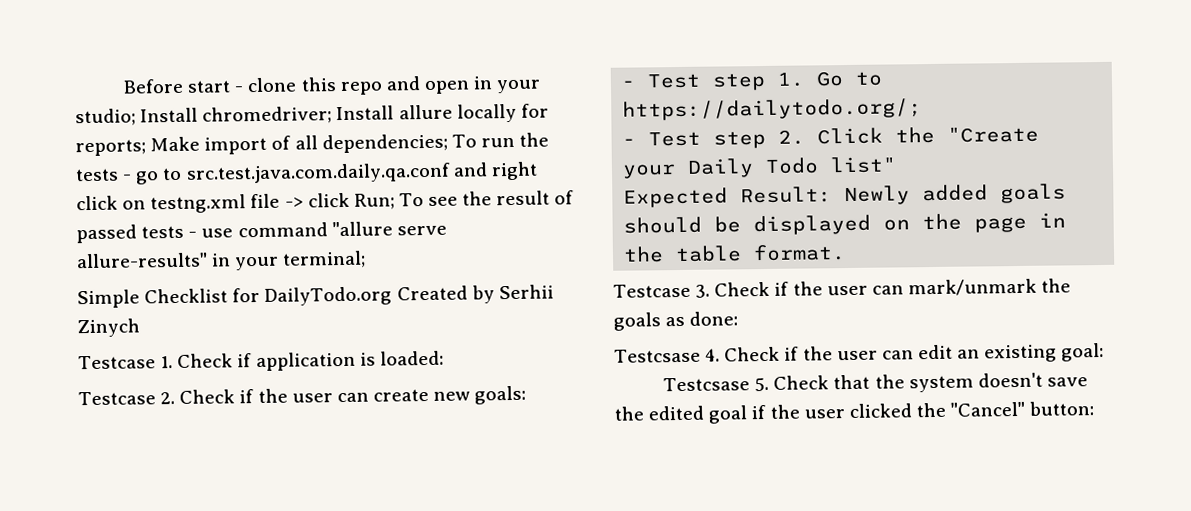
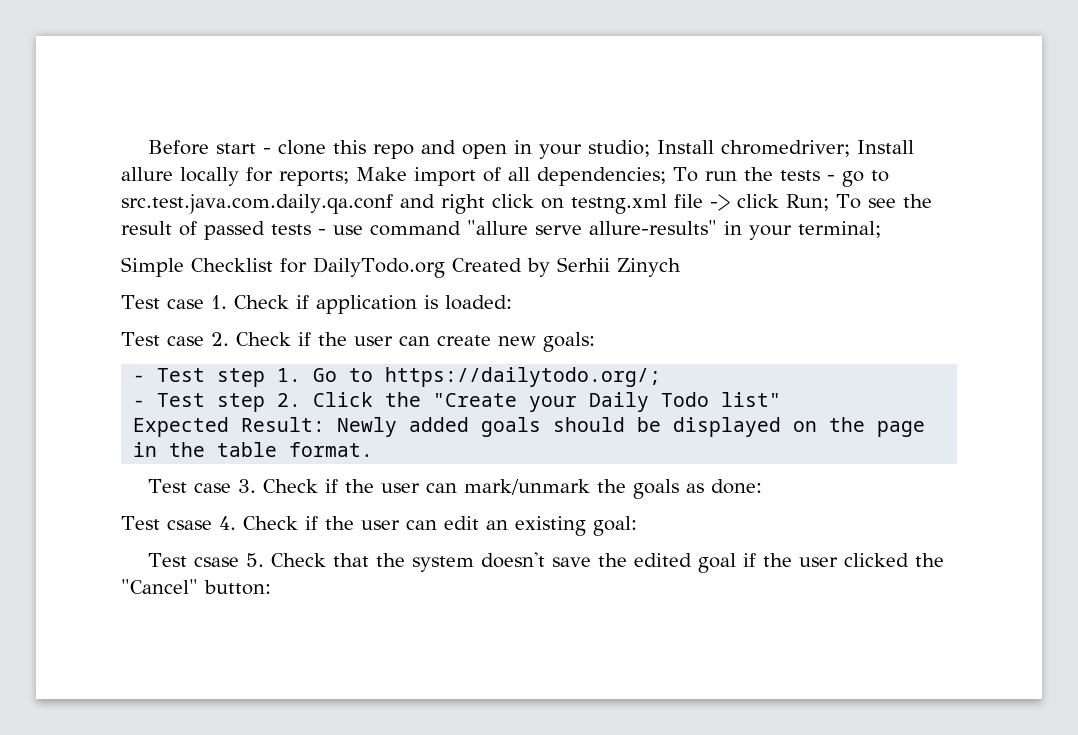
- Testcase 1. Check if application is loaded:
+ Test case 1. Check if application is loaded:
- Testcase 2. Check if the user can create new goals:
+ Test case 2. Check if the user can create new goals:
- Testcase 3. Check if the user can mark/unmark the goals as done:
+ Test case 3. Check if the user can mark/unmark the goals as done:
- Testcsase 4. Check if the user can edit an existing goal:
+ Test csase 4. Check if the user can edit an existing goal:
- Testcsase 5. Check that the system doesn't save the edited goal if the user clicked the "Cancel" button:
+ Test csase 5. Check that the system doesn't save the edited goal if the user clicked the "Cancel" button:

